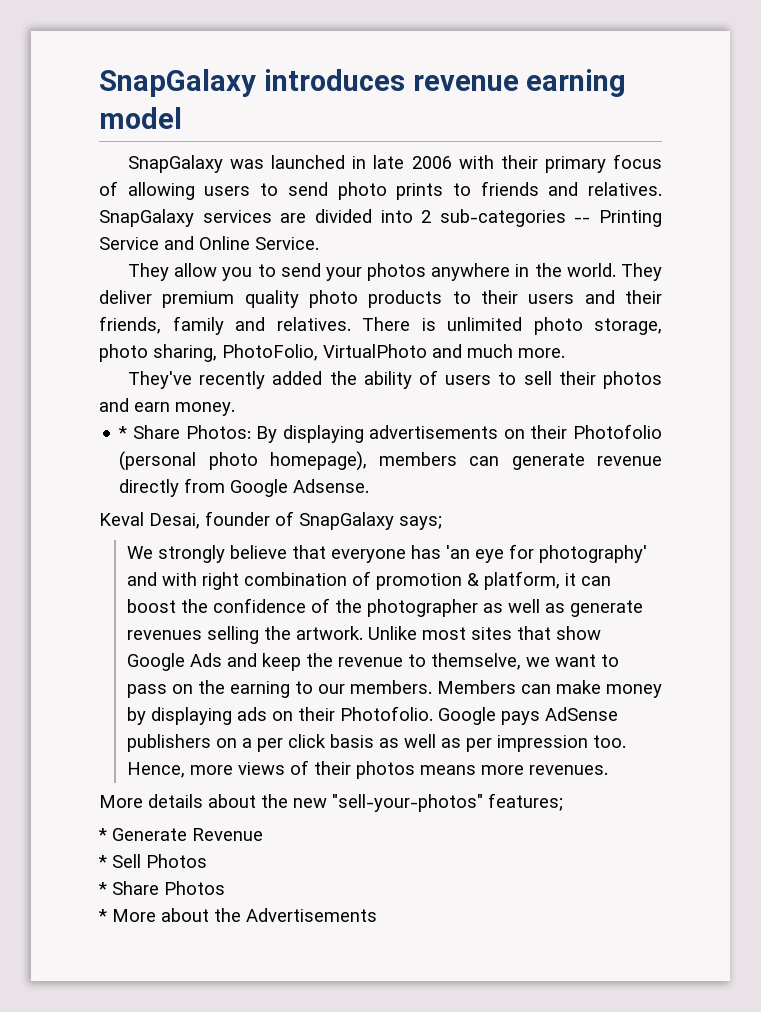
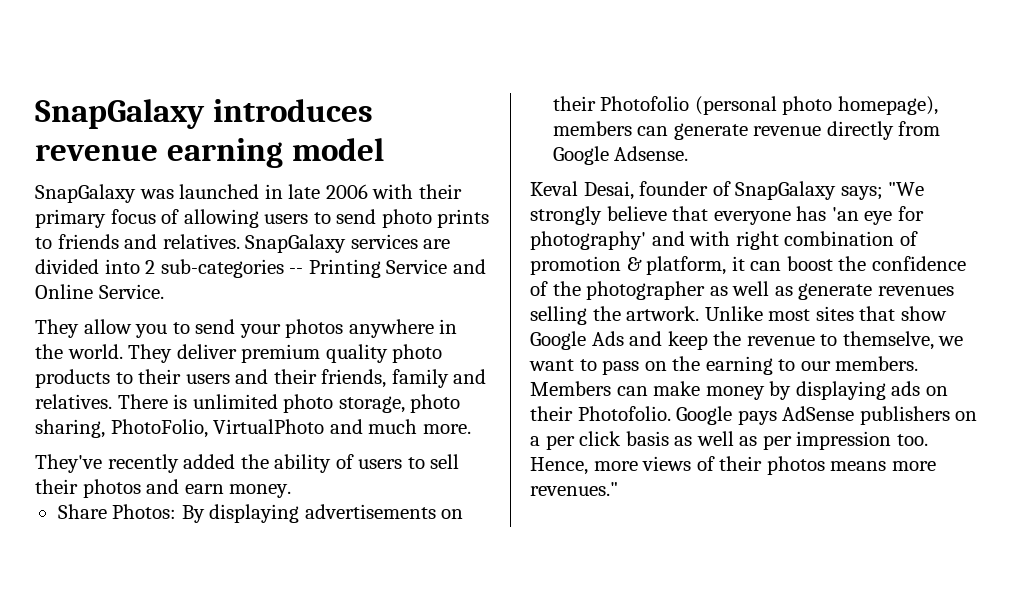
- * Share Photos: By displaying advertisements on their Photofolio (personal photo homepage), members can generate revenue directly from Google Adsense.
+ Share Photos: By displaying advertisements on their Photofolio (personal photo homepage), members can generate revenue directly from Google Adsense.
- Keval Desai, founder of SnapGalaxy says;
- We strongly believe that everyone has 'an eye for photography' and with right combination of promotion & platform, it can boost the confidence of the photographer as well as generate revenues selling the artwork.
+ Keval Desai, founder of SnapGalaxy says; "We strongly believe that everyone has 'an eye for photography' and with right combination of promotion & platform, it can boost the confidence of the photographer as well as generate revenues selling the artwork.
- Hence, more views of their photos means more revenues.
- More details about the new "sell-your-photos" features;
- * Generate Revenue
- * Sell Photos
- * Share Photos
- * More about the Advertisements
+ Hence, more views of their photos means more revenues."

